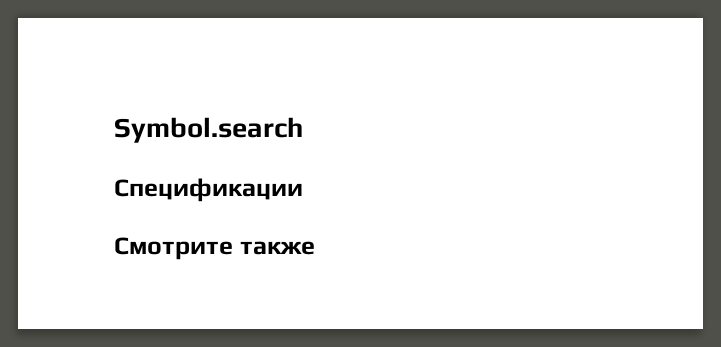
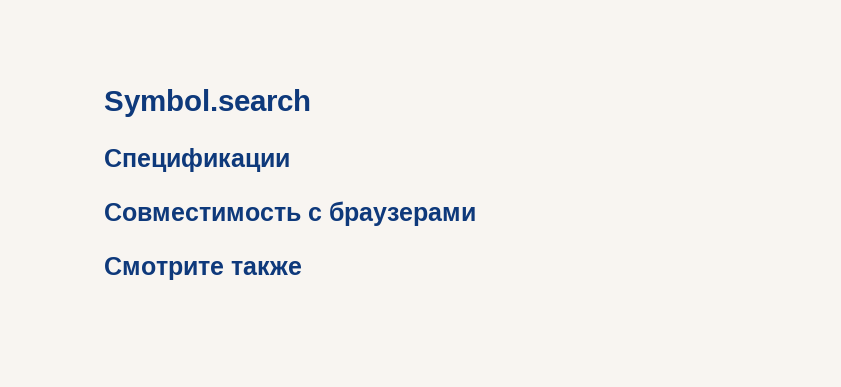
+ Совместимость с браузерами

